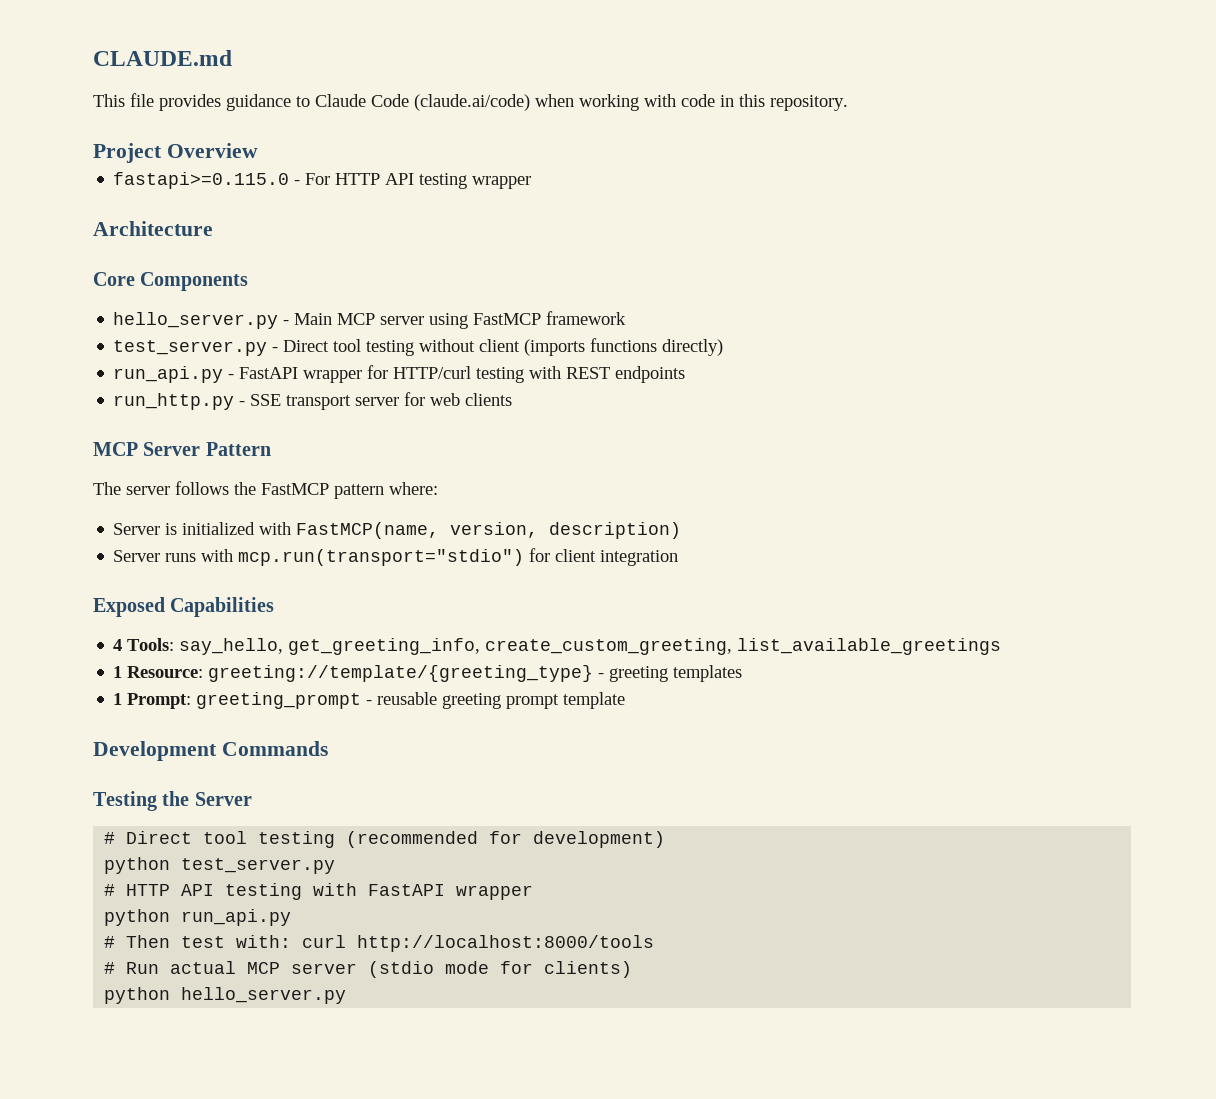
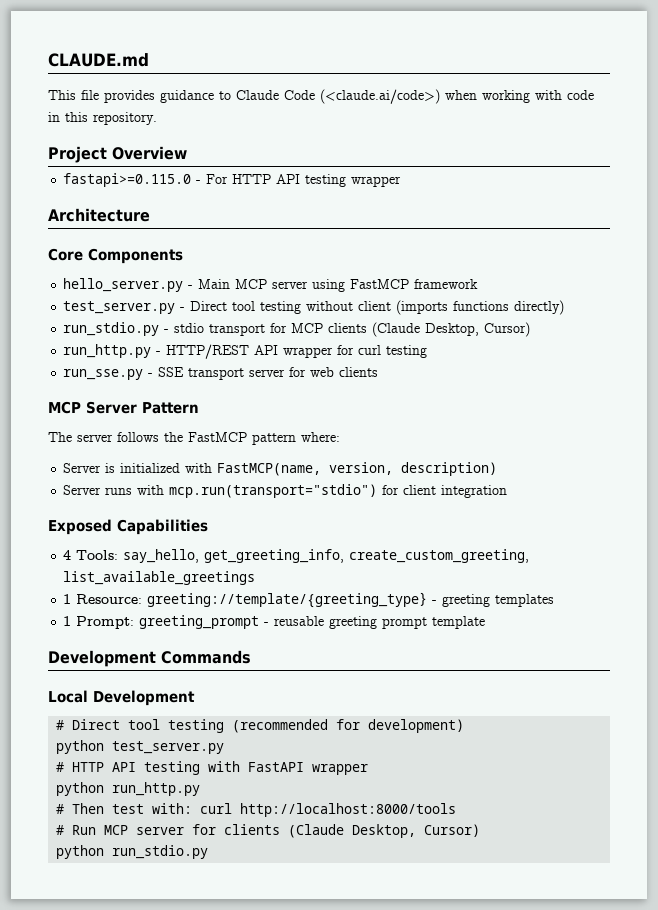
- This file provides guidance to Claude Code (claude.ai/code) when working with code in this repository.
+ This file provides guidance to Claude Code (<claude.ai/code>) when working with code in this repository.
- run_api.py - FastAPI wrapper for HTTP/curl testing with REST endpoints
- run_http.py - SSE transport server for web clients
+ run_stdio.py - stdio transport for MCP clients (Claude Desktop, Cursor)
+ run_http.py - HTTP/REST API wrapper for curl testing
+ run_sse.py - SSE transport server for web clients
- Testing the Server
+ Local Development
- python run_api.py
+ python run_http.py
- # Run actual MCP server (stdio mode for clients)
- python hello_server.py
+ # Run MCP server for clients (Claude Desktop, Cursor)
+ python run_stdio.py

